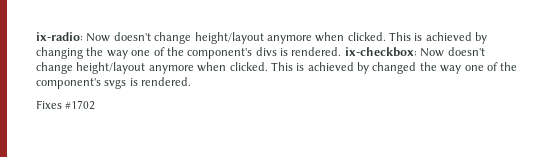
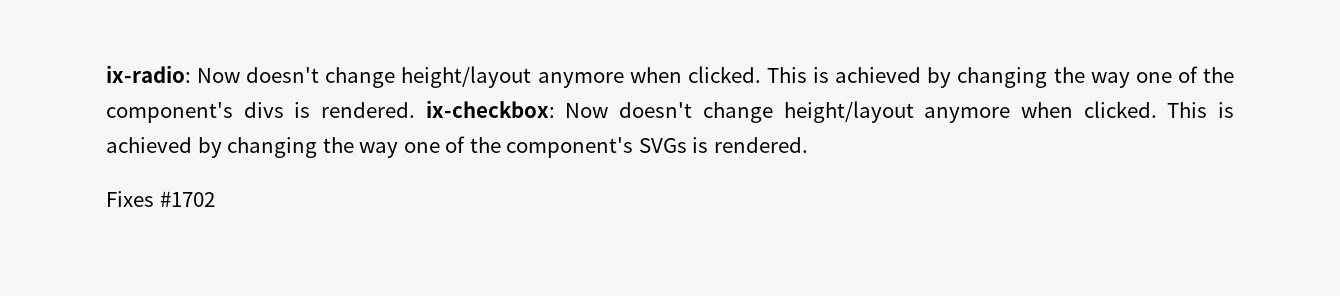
- This is achieved by changed the way one of the component's svgs is rendered.
+ This is achieved by changing the way one of the component's SVGs is rendered.

